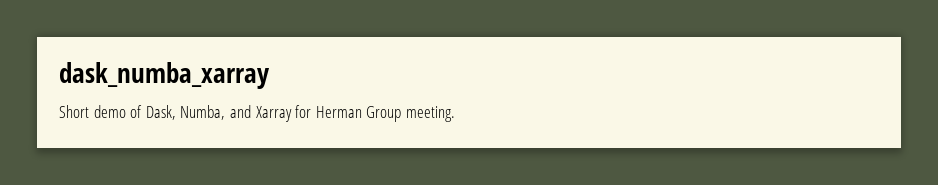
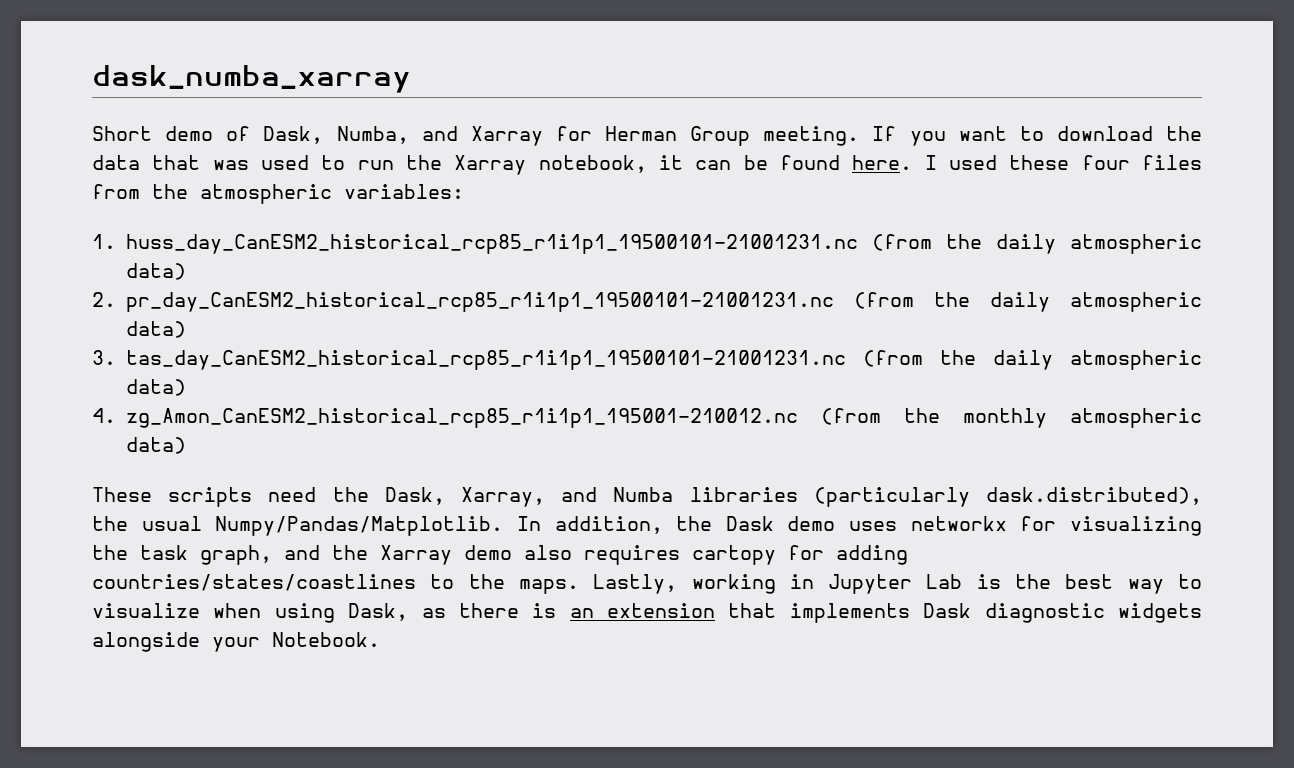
+ If you want to download the data that was used to run the Xarray notebook, it can be found here. I used these four files from the atmospheric variables:
+ 1. huss_day_CanESM2_historical_rcp85_r1i1p1_19500101-21001231.nc (from the daily atmospheric data)
+ 2. pr_day_CanESM2_historical_rcp85_r1i1p1_19500101-21001231.nc (from the daily atmospheric data)
+ 3. tas_day_CanESM2_historical_rcp85_r1i1p1_19500101-21001231.nc (from the daily atmospheric data)
+ 4. zg_Amon_CanESM2_historical_rcp85_r1i1p1_195001-210012.nc (from the monthly atmospheric data)
+ These scripts need the Dask, Xarray, and Numba libraries (particularly dask.distributed), the usual Numpy/Pandas/Matplotlib. In addition, the Dask demo uses networkx for visualizing the task graph, and the Xarray demo also requires cartopy for adding countries/states/coastlines to the maps. Lastly, working in Jupyter Lab is the best way to visualize when using Dask, as there is an extension that implements Dask diagnostic widgets alongside your Notebook.

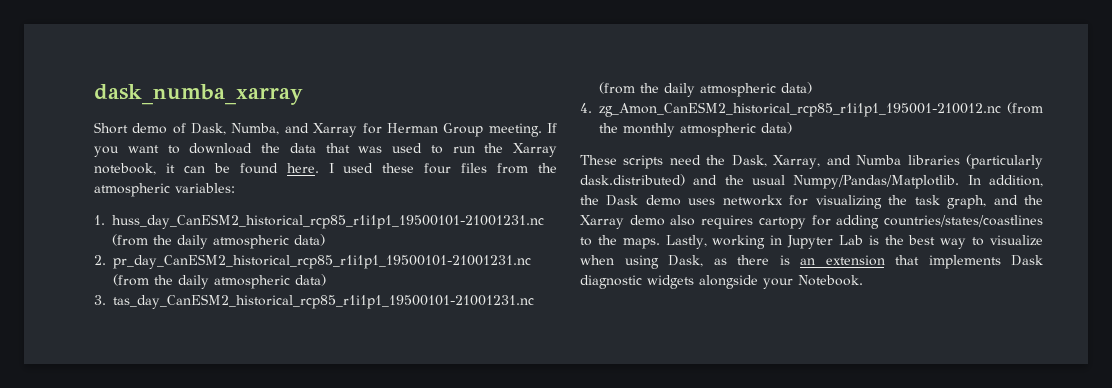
- These scripts need the Dask, Xarray, and Numba libraries (particularly dask.distributed), the usual Numpy/Pandas/Matplotlib.
+ These scripts need the Dask, Xarray, and Numba libraries (particularly dask.distributed) and the usual Numpy/Pandas/Matplotlib.

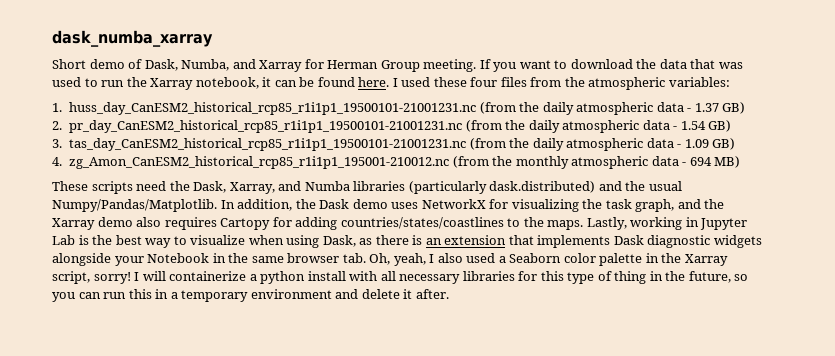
- 1. huss_day_CanESM2_historical_rcp85_r1i1p1_19500101-21001231.nc (from the daily atmospheric data)
+ 1. huss_day_CanESM2_historical_rcp85_r1i1p1_19500101-21001231.nc (from the daily atmospheric data - 1.37 GB)
- 2. pr_day_CanESM2_historical_rcp85_r1i1p1_19500101-21001231.nc (from the daily atmospheric data)
+ 2. pr_day_CanESM2_historical_rcp85_r1i1p1_19500101-21001231.nc (from the daily atmospheric data - 1.54 GB)
- 3. tas_day_CanESM2_historical_rcp85_r1i1p1_19500101-21001231.nc (from the daily atmospheric data)
+ 3. tas_day_CanESM2_historical_rcp85_r1i1p1_19500101-21001231.nc (from the daily atmospheric data - 1.09 GB)
- 4. zg_Amon_CanESM2_historical_rcp85_r1i1p1_195001-210012.nc (from the monthly atmospheric data)
+ 4. zg_Amon_CanESM2_historical_rcp85_r1i1p1_195001-210012.nc (from the monthly atmospheric data - 694 MB)
- In addition, the Dask demo uses networkx for visualizing the task graph, and the Xarray demo also requires cartopy for adding countries/states/coastlines to the maps.
+ In addition, the Dask demo uses NetworkX for visualizing the task graph, and the Xarray demo also requires Cartopy for adding countries/states/coastlines to the maps.
- Lastly, working in Jupyter Lab is the best way to visualize when using Dask, as there is an extension that implements Dask diagnostic widgets alongside your Notebook.
+ Lastly, working in Jupyter Lab is the best way to visualize when using Dask, as there is an extension that implements Dask diagnostic widgets alongside your Notebook in the same browser tab. Oh, yeah, I also used a Seaborn color palette in the Xarray script, sorry! I will containerize a python install with all necessary libraries for this type of thing in the future, so you can run this in a temporary environment and delete it after.

